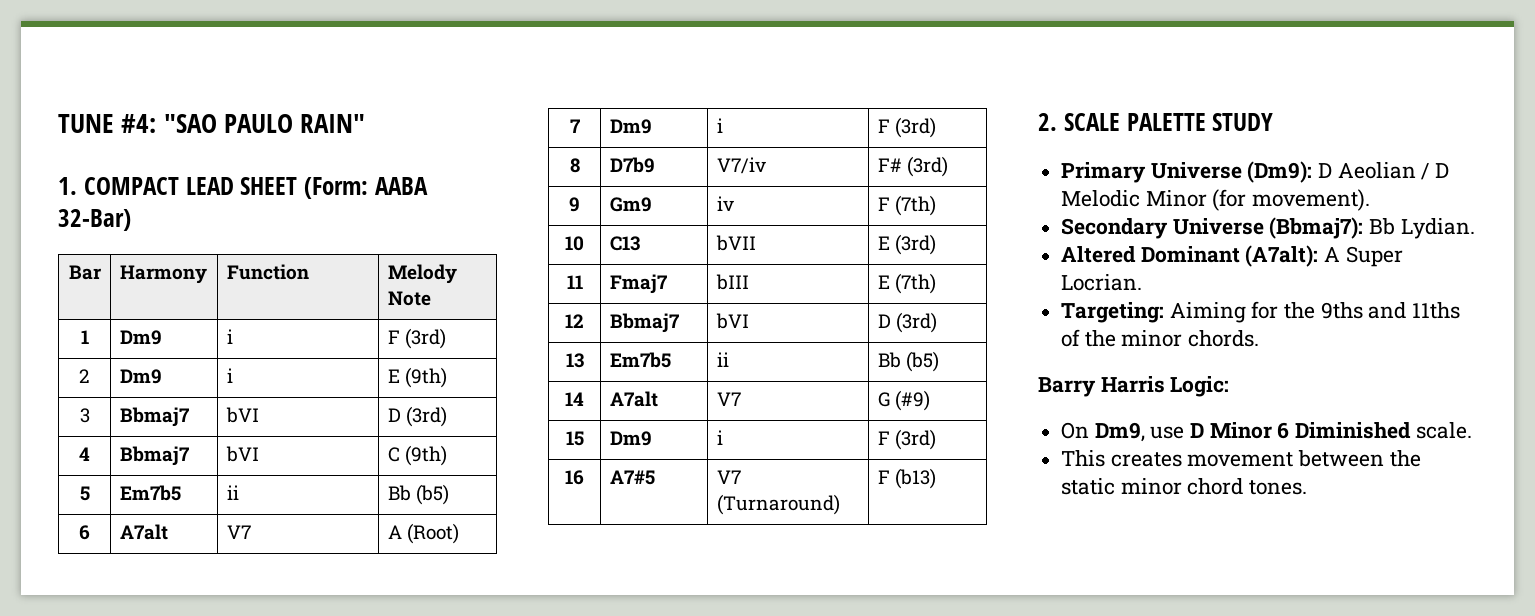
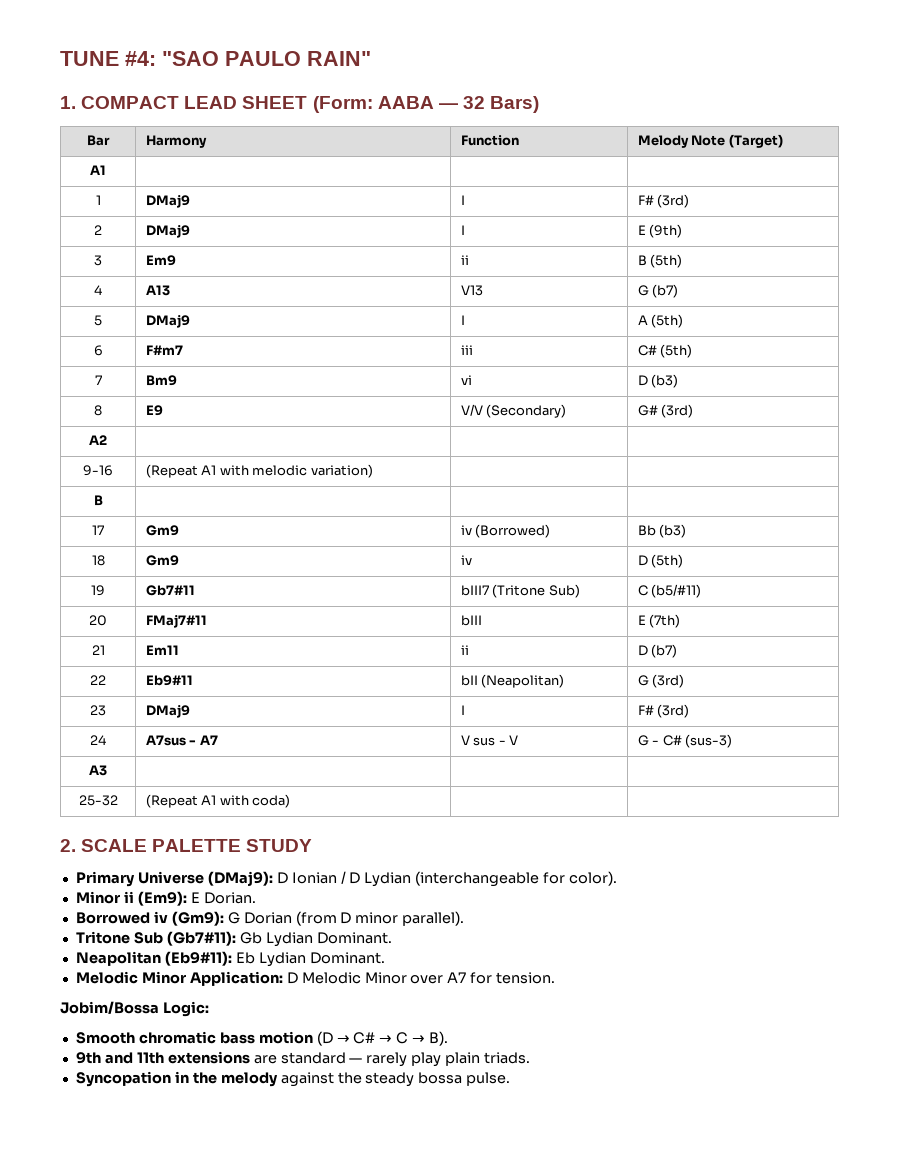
- 1. COMPACT LEAD SHEET (Form: AABA 32-Bar)
+ 1. COMPACT LEAD SHEET (Form: AABA — 32 Bars)
- Bar | Harmony | Function | Melody Note
- 1 | Dm9 | i | F (3rd)
+ Bar | Harmony | Function | Melody Note (Target)
+ A1 | | |
+ 1 | DMaj9 | I | F# (3rd)
- 2 | Dm9 | i | E (9th)
+ 2 | DMaj9 | I | E (9th)
- 3 | Bbmaj7 | bVI | D (3rd)
- 4 | Bbmaj7 | bVI | C (9th)
- 5 | Em7b5 | ii | Bb (b5)
- 6 | A7alt | V7 | A (Root)
- 7 | Dm9 | i | F (3rd)
- 8 | D7b9 | V7/iv | F# (3rd)
- 9 | Gm9 | iv | F (7th)
- 10 | C13 | bVII | E (3rd)
- 11 | Fmaj7 | bIII | E (7th)
- 12 | Bbmaj7 | bVI | D (3rd)
- 13 | Em7b5 | ii | Bb (b5)
- 14 | A7alt | V7 | G (#9)
- 15 | Dm9 | i | F (3rd)
- 16 | A7#5 | V7 (Turnaround) | F (b13)
+ 3 | Em9 | ii | B (5th)
+ 4 | A13 | V13 | G (b7)
+ 5 | DMaj9 | I | A (5th)
+ 6 | F#m7 | iii | C# (5th)
+ 7 | Bm9 | vi | D (b3)
+ 8 | E9 | V/V (Secondary) | G# (3rd)
+ A2 | | |
+ 9-16 | (Repeat A1 with melodic variation) | |
+ B | | |
+ 17 | Gm9 | iv (Borrowed) | Bb (b3)
+ 18 | Gm9 | iv | D (5th)
+ 19 | Gb7#11 | bIII7 (Tritone Sub) | C (b5/#11)
+ 20 | FMaj7#11 | bIII | E (7th)
+ 21 | Em11 | ii | D (b7)
+ 22 | Eb9#11 | bII (Neapolitan) | G (3rd)
+ 23 | DMaj9 | I | F# (3rd)
+ 24 | A7sus - A7 | V sus - V | G - C# (sus-3)
+ A3 | | |
+ 25-32 | (Repeat A1 with coda) | |
- Primary Universe (Dm9): D Aeolian / D Melodic Minor (for movement).
- Secondary Universe (Bbmaj7): Bb Lydian.
- Altered Dominant (A7alt): A Super Locrian.
- Targeting: Aiming for the 9ths and 11ths of the minor chords.
- Barry Harris Logic:
- On Dm9, use D Minor 6 Diminished scale.
- This creates movement between the static minor chord tones.
+ Primary Universe (DMaj9): D Ionian / D Lydian (interchangeable for color).
+ Minor ii (Em9): E Dorian.
+ Borrowed iv (Gm9): G Dorian (from D minor parallel).
+ Tritone Sub (Gb7#11): Gb Lydian Dominant.
+ Neapolitan (Eb9#11): Eb Lydian Dominant.
+ Melodic Minor Application: D Melodic Minor over A7 for tension.
+ Jobim/Bossa Logic:
+ Smooth chromatic bass motion (D → C# → C → B).
+ 9th and 11th extensions are standard — rarely play plain triads.
+ Syncopation in the melody against the steady bossa pulse.

